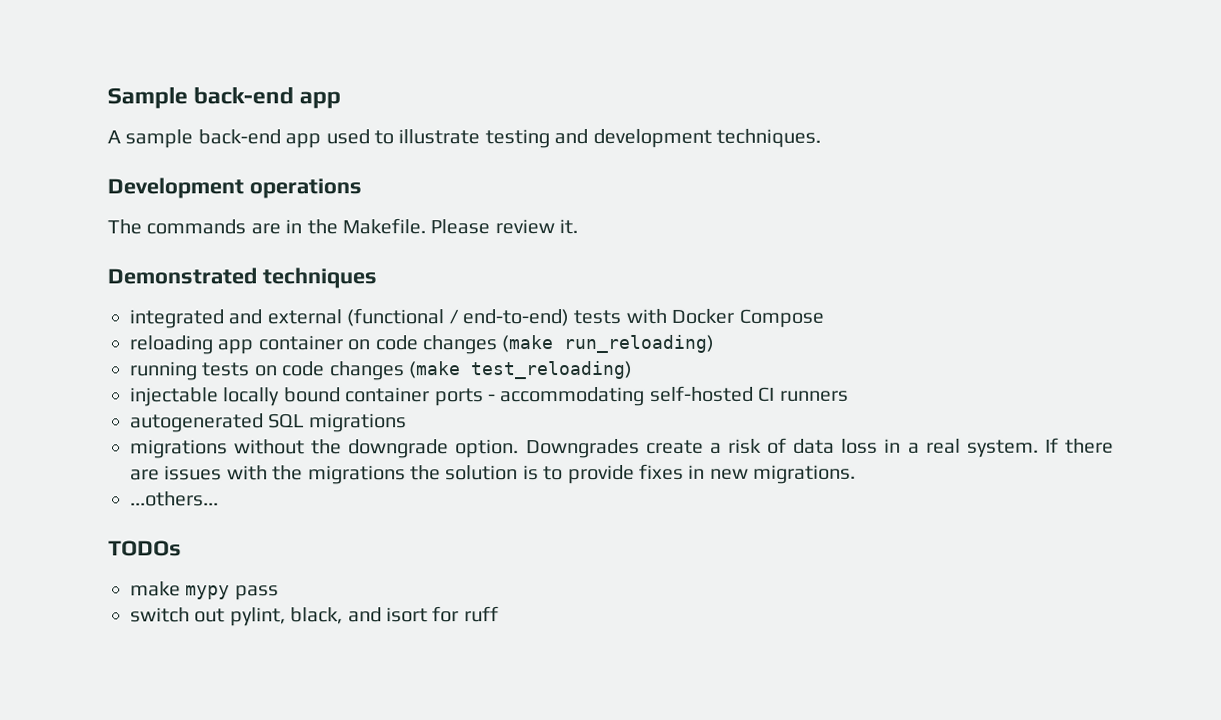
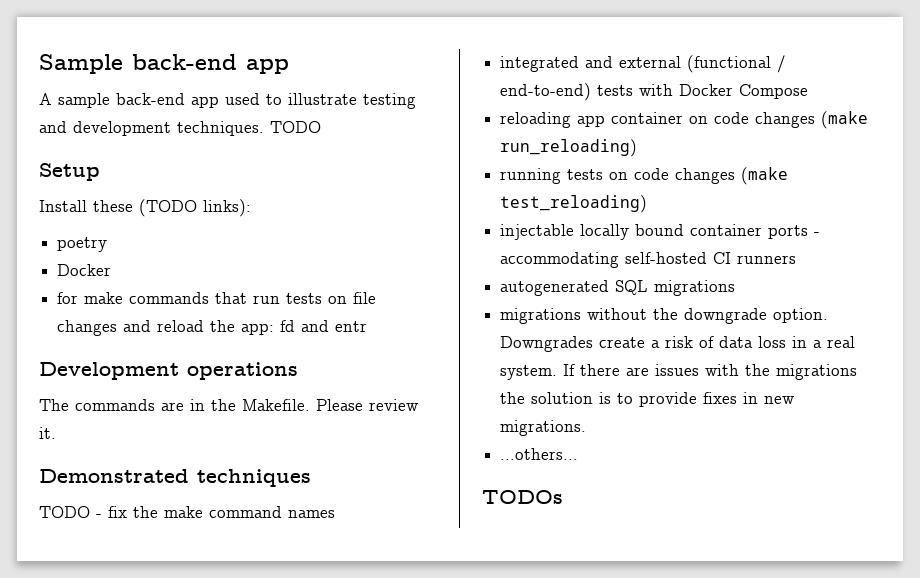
- A sample back-end app used to illustrate testing and development techniques.
+ A sample back-end app used to illustrate testing and development techniques. TODO
+ Setup
+ Install these (TODO links):
+ poetry
+ Docker
+ for make commands that run tests on file changes and reload the app: fd and entr
+ TODO - fix the make command names
- make mypy pass
- switch out pylint, black, and isort for ruff

